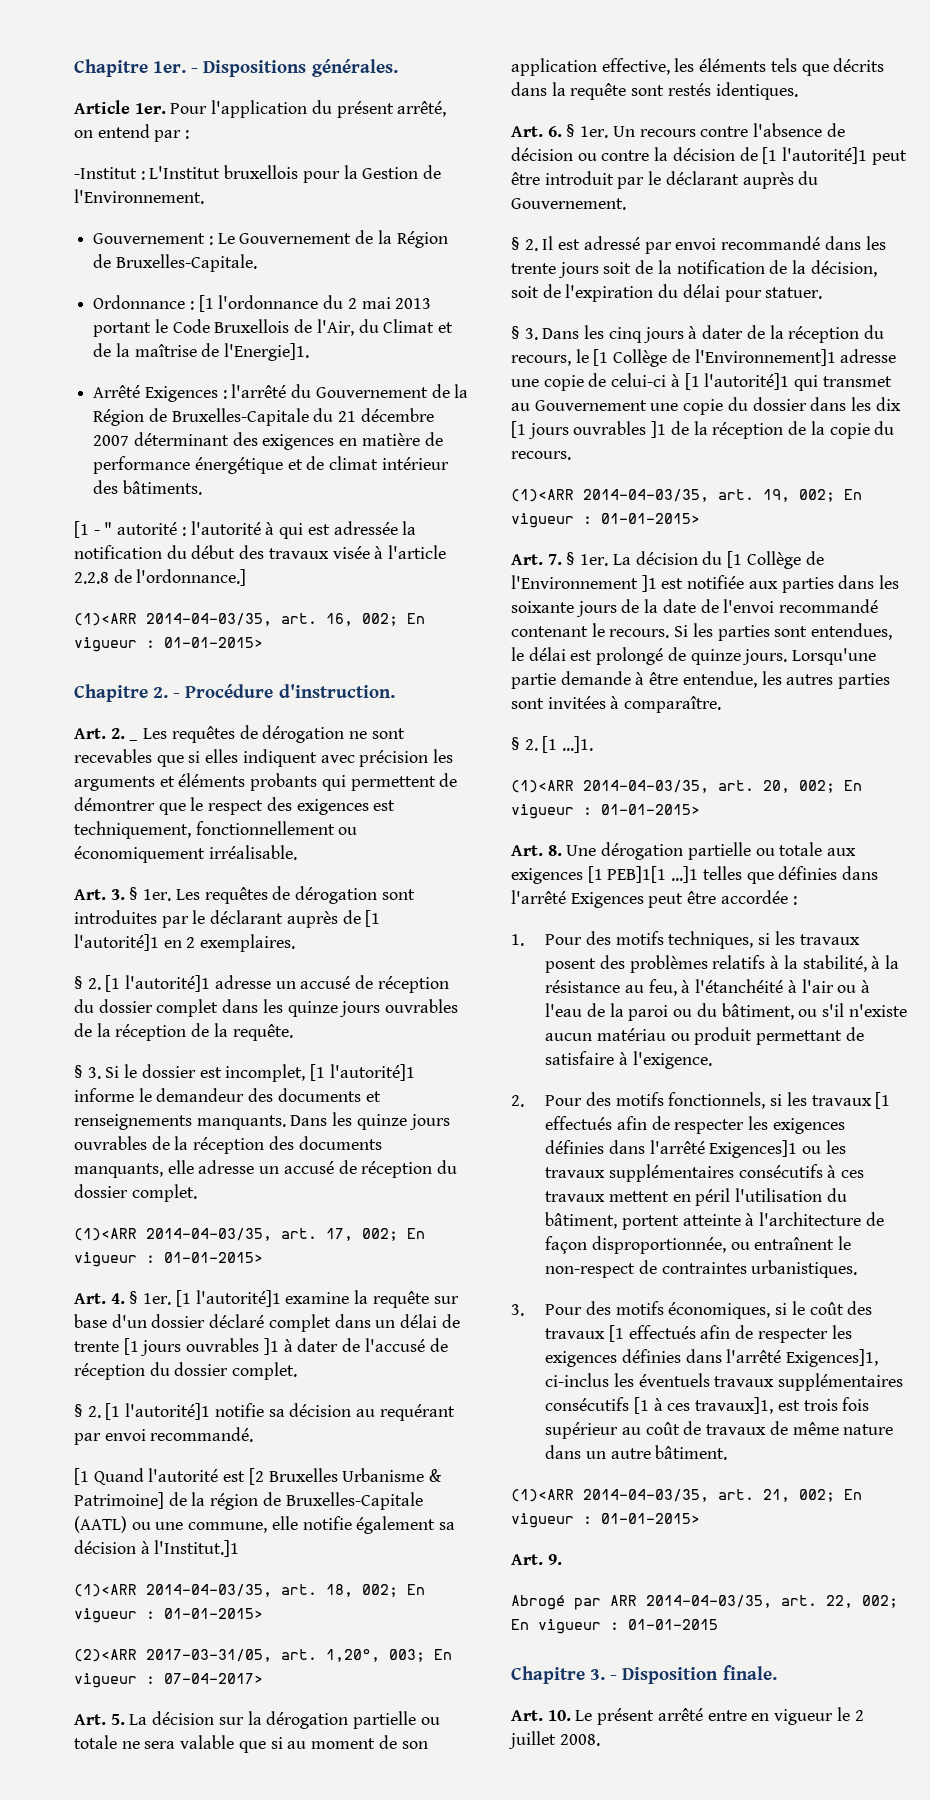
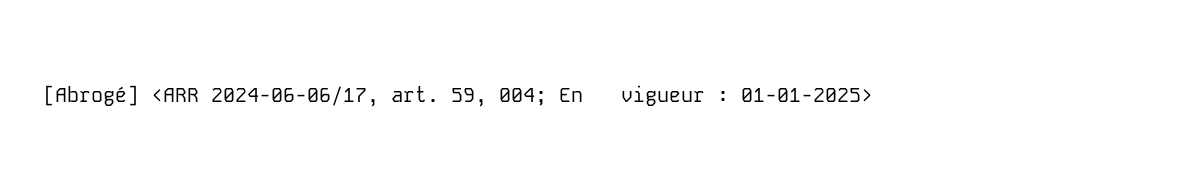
- Chapitre 1er. - Dispositions générales.
- Article 1er. Pour l'application du présent arrêté, on entend par :
- -Institut : L'Institut bruxellois pour la Gestion de l'Environnement.
- Gouvernement : Le Gouvernement de la Région de Bruxelles-Capitale.
- Ordonnance : [1 l'ordonnance du 2 mai 2013 portant le Code Bruxellois de l'Air, du Climat et de la maîtrise de l'Energie]1.
- Arrêté Exigences : l'arrêté du Gouvernement de la Région de Bruxelles-Capitale du 21 décembre 2007 déterminant des exigences en matière de performance énergétique et de climat intérieur des bâtiments.
- [1 - " autorité : l'autorité à qui est adressée la notification du début des travaux visée à l'article 2.2.8 de l'ordonnance.]
- (1)<ARR 2014-04-03/35, art. 16, 002; En vigueur : 01-01-2015>
- Chapitre 2. - Procédure d'instruction.
- Art. 2. _ Les requêtes de dérogation ne sont recevables que si elles indiquent avec précision les arguments et éléments probants qui permettent de démontrer que le respect des exigences est techniquement, fonctionnellement ou économiquement irréalisable.
- Art. 3. § 1er. Les requêtes de dérogation sont introduites par le déclarant auprès de [1 l'autorité]1 en 2 exemplaires.
- § 2. [1 l'autorité]1 adresse un accusé de réception du dossier complet dans les quinze jours ouvrables de la réception de la requête.
- § 3. Si le dossier est incomplet, [1 l'autorité]1 informe le demandeur des documents et renseignements manquants. Dans les quinze jours ouvrables de la réception des documents manquants, elle adresse un accusé de réception du dossier complet.
- (1)<ARR 2014-04-03/35, art. 17, 002; En vigueur : 01-01-2015>
- Art. 4. § 1er. [1 l'autorité]1 examine la requête sur base d'un dossier déclaré complet dans un délai de trente [1 jours ouvrables ]1 à dater de l'accusé de réception du dossier complet.
- § 2. [1 l'autorité]1 notifie sa décision au requérant par envoi recommandé.
- [1 Quand l'autorité est [2 Bruxelles Urbanisme & Patrimoine] de la région de Bruxelles-Capitale (AATL) ou une commune, elle notifie également sa décision à l'Institut.]1
- (1)<ARR 2014-04-03/35, art. 18, 002; En vigueur : 01-01-2015>
- (2)<ARR 2017-03-31/05, art. 1,20°, 003; En vigueur : 07-04-2017>
- Art. 5. La décision sur la dérogation partielle ou totale ne sera valable que si au moment de son application effective, les éléments tels que décrits dans la requête sont restés identiques.
- Art. 6. § 1er. Un recours contre l'absence de décision ou contre la décision de [1 l'autorité]1 peut être introduit par le déclarant auprès du Gouvernement.
- § 2. Il est adressé par envoi recommandé dans les trente jours soit de la notification de la décision, soit de l'expiration du délai pour statuer.
- § 3. Dans les cinq jours à dater de la réception du recours, le [1 Collège de l'Environnement]1 adresse une copie de celui-ci à [1 l'autorité]1 qui transmet au Gouvernement une copie du dossier dans les dix [1 jours ouvrables ]1 de la réception de la copie du recours.
- (1)<ARR 2014-04-03/35, art. 19, 002; En vigueur : 01-01-2015>
- Art. 7. § 1er. La décision du [1 Collège de l'Environnement ]1 est notifiée aux parties dans les soixante jours de la date de l'envoi recommandé contenant le recours. Si les parties sont entendues, le délai est prolongé de quinze jours. Lorsqu'une partie demande à être entendue, les autres parties sont invitées à comparaître.
- § 2. [1 ...]1.
- (1)<ARR 2014-04-03/35, art. 20, 002; En vigueur : 01-01-2015>
- Art. 8. Une dérogation partielle ou totale aux exigences [1 PEB]1[1 ...]1 telles que définies dans l'arrêté Exigences peut être accordée :
- 1. Pour des motifs techniques, si les travaux posent des problèmes relatifs à la stabilité, à la résistance au feu, à l'étanchéité à l'air ou à l'eau de la paroi ou du bâtiment, ou s'il n'existe aucun matériau ou produit permettant de satisfaire à l'exigence.
- 2. Pour des motifs fonctionnels, si les travaux [1 effectués afin de respecter les exigences définies dans l'arrêté Exigences]1 ou les travaux supplémentaires consécutifs à ces travaux mettent en péril l'utilisation du bâtiment, portent atteinte à l'architecture de façon disproportionnée, ou entraînent le non-respect de contraintes urbanistiques.
- 3. Pour des motifs économiques, si le coût des travaux [1 effectués afin de respecter les exigences définies dans l'arrêté Exigences]1, ci-inclus les éventuels travaux supplémentaires consécutifs [1 à ces travaux]1, est trois fois supérieur au coût de travaux de même nature dans un autre bâtiment.
- (1)<ARR 2014-04-03/35, art. 21, 002; En vigueur : 01-01-2015>
- Art. 9.
- Abrogé par ARR 2014-04-03/35, art. 22, 002; En vigueur : 01-01-2015
- Chapitre 3. - Disposition finale.
- Art. 10. Le présent arrêté entre en vigueur le 2 juillet 2008.
+ [Abrogé] <ARR 2024-06-06/17, art. 59, 004; En vigueur : 01-01-2025>

